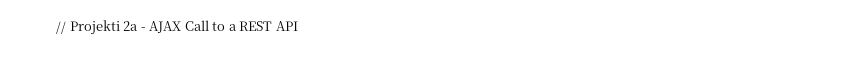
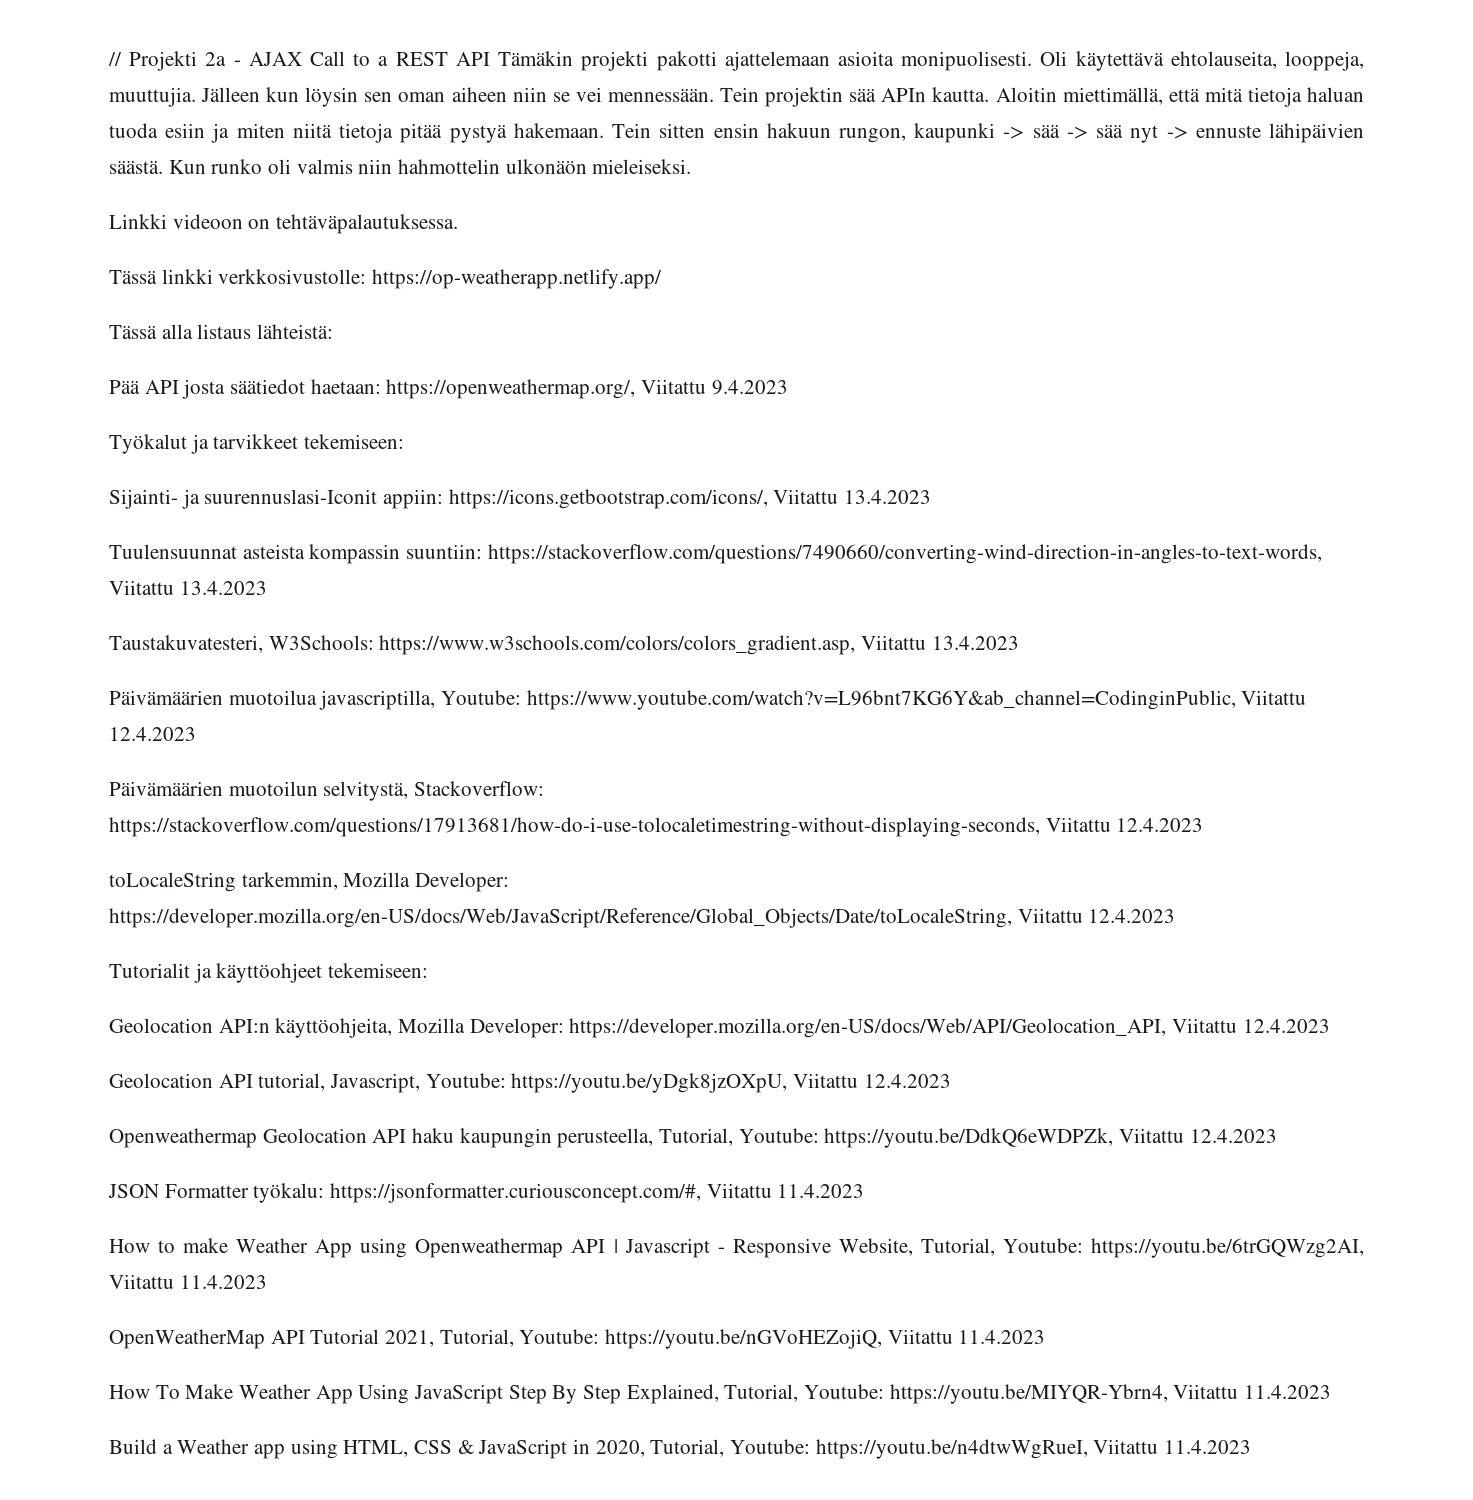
- // Projekti 2a - AJAX Call to a REST API
+ // Projekti 2a - AJAX Call to a REST API Tämäkin projekti pakotti ajattelemaan asioita monipuolisesti. Oli käytettävä ehtolauseita, looppeja, muuttujia. Jälleen kun löysin sen oman aiheen niin se vei mennessään. Tein projektin sää APIn kautta. Aloitin miettimällä, että mitä tietoja haluan tuoda esiin ja miten niitä tietoja pitää pystyä hakemaan. Tein sitten ensin hakuun rungon, kaupunki -> sää -> sää nyt -> ennuste lähipäivien säästä. Kun runko oli valmis niin hahmottelin ulkonäön mieleiseksi.
+ Linkki videoon on tehtäväpalautuksessa.
+ Tässä linkki verkkosivustolle: https://op-weatherapp.netlify.app/
+ Tässä alla listaus lähteistä:
+ Pää API josta säätiedot haetaan: https://openweathermap.org/, Viitattu 9.4.2023
+ Työkalut ja tarvikkeet tekemiseen:
+ Sijainti- ja suurennuslasi-Iconit appiin: https://icons.getbootstrap.com/icons/, Viitattu 13.4.2023
+ Tuulensuunnat asteista kompassin suuntiin: https://stackoverflow.com/questions/7490660/converting-wind-direction-in-angles-to-text-words, Viitattu 13.4.2023
+ Taustakuvatesteri, W3Schools: https://www.w3schools.com/colors/colors_gradient.asp, Viitattu 13.4.2023
+ Päivämäärien muotoilua javascriptilla, Youtube: https://www.youtube.com/watch?v=L96bnt7KG6Y&ab_channel=CodinginPublic, Viitattu 12.4.2023
+ Päivämäärien muotoilun selvitystä, Stackoverflow: https://stackoverflow.com/questions/17913681/how-do-i-use-tolocaletimestring-without-displaying-seconds, Viitattu 12.4.2023
+ toLocaleString tarkemmin, Mozilla Developer: https://developer.mozilla.org/en-US/docs/Web/JavaScript/Reference/Global_Objects/Date/toLocaleString, Viitattu 12.4.2023
+ Tutorialit ja käyttöohjeet tekemiseen:
+ Geolocation API:n käyttöohjeita, Mozilla Developer: https://developer.mozilla.org/en-US/docs/Web/API/Geolocation_API, Viitattu 12.4.2023
+ Geolocation API tutorial, Javascript, Youtube: https://youtu.be/yDgk8jzOXpU, Viitattu 12.4.2023
+ Openweathermap Geolocation API haku kaupungin perusteella, Tutorial, Youtube: https://youtu.be/DdkQ6eWDPZk, Viitattu 12.4.2023
+ JSON Formatter työkalu: https://jsonformatter.curiousconcept.com/#, Viitattu 11.4.2023
+ How to make Weather App using Openweathermap API | Javascript - Responsive Website, Tutorial, Youtube: https://youtu.be/6trGQWzg2AI, Viitattu 11.4.2023
+ OpenWeatherMap API Tutorial 2021, Tutorial, Youtube: https://youtu.be/nGVoHEZojiQ, Viitattu 11.4.2023
+ How To Make Weather App Using JavaScript Step By Step Explained, Tutorial, Youtube: https://youtu.be/MIYQR-Ybrn4, Viitattu 11.4.2023
+ Build a Weather app using HTML, CSS & JavaScript in 2020, Tutorial, Youtube: https://youtu.be/n4dtwWgRueI, Viitattu 11.4.2023

